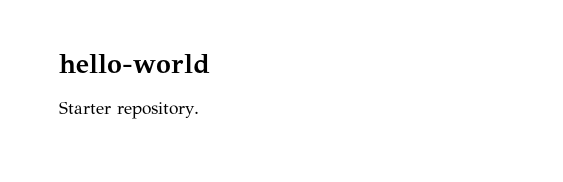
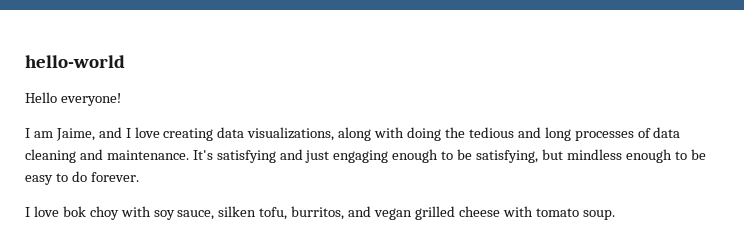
- Starter repository.
+ Hello everyone!
+ I am Jaime, and I love creating data visualizations, along with doing the tedious and long processes of data cleaning and maintenance. It's satisfying and just engaging enough to be satisfying, but mindless enough to be easy to do forever.
+ I love bok choy with soy sauce, silken tofu, burritos, and vegan grilled cheese with tomato soup.

